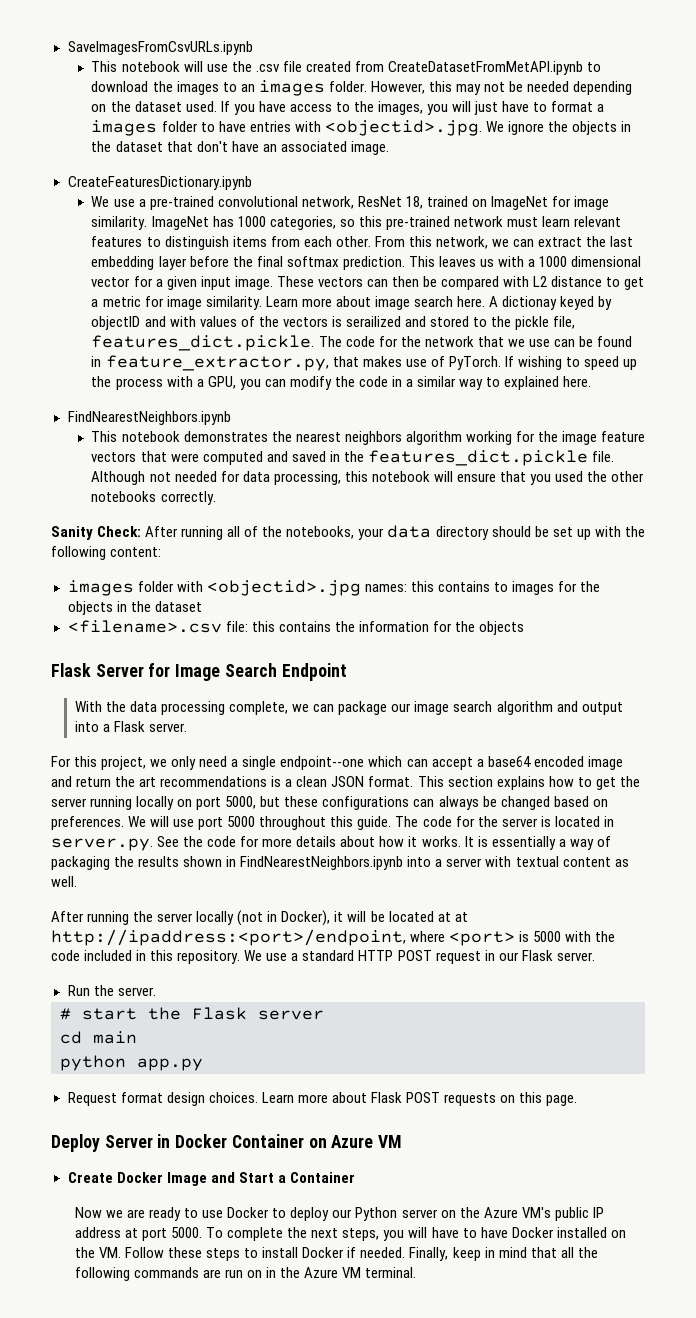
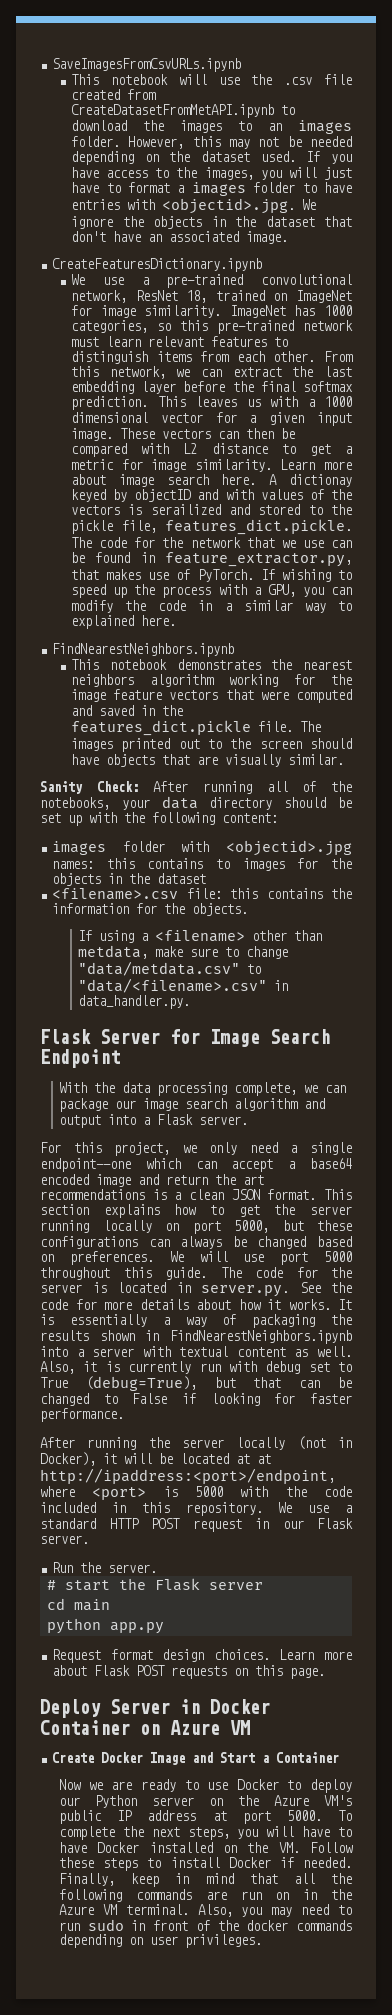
- Although not needed for data processing, this notebook will ensure that you used the other notebooks correctly.
+ The images printed out to the screen should have objects that are visually similar.
- <filename>.csv file: this contains the information for the objects
+ <filename>.csv file: this contains the information for the objects.
+ If using a <filename> other than metdata, make sure to change "data/metdata.csv" to "data/<filename>.csv" in data_handler.py.
+ Also, it is currently run with debug set to True (debug=True), but that can be changed to False if looking for faster performance.
+ Also, you may need to run sudo in front of the docker commands depending on user privileges.

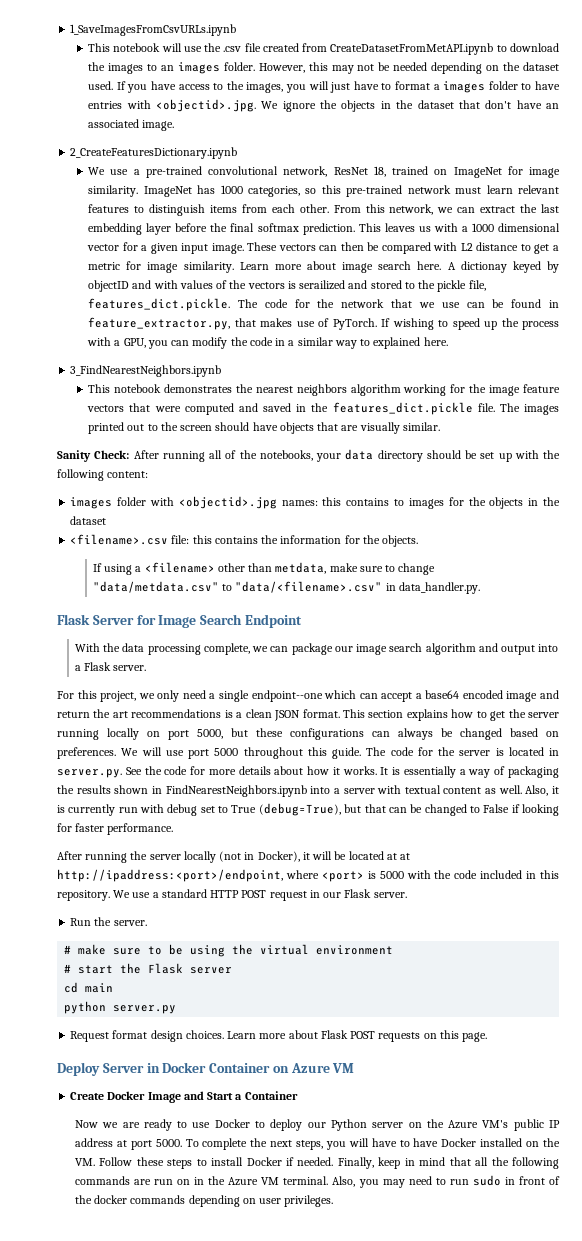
- SaveImagesFromCsvURLs.ipynb
+ 1_SaveImagesFromCsvURLs.ipynb
- CreateFeaturesDictionary.ipynb
+ 2_CreateFeaturesDictionary.ipynb
  If wishing to speed up the process with a GPU, you can modify the code in a similar way to explained here.
- FindNearestNeighbors.ipynb
+ 3_FindNearestNeighbors.ipynb
+ # make sure to be using the virtual environment
- python app.py
+ python server.py

